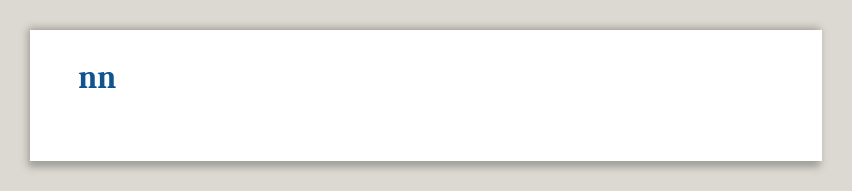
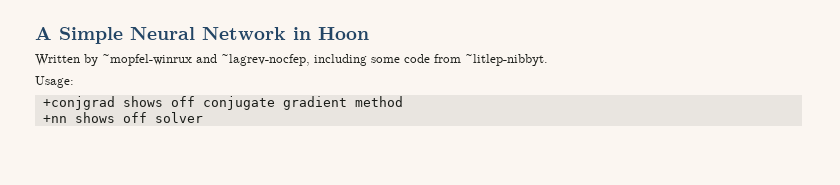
- nn
+ A Simple Neural Network in Hoon
+ Written by ~mopfel-winrux and ~lagrev-nocfep, including some code from ~litlep-nibbyt.
+ Usage:
+ +conjgrad shows off conjugate gradient method
+ +nn shows off solver

